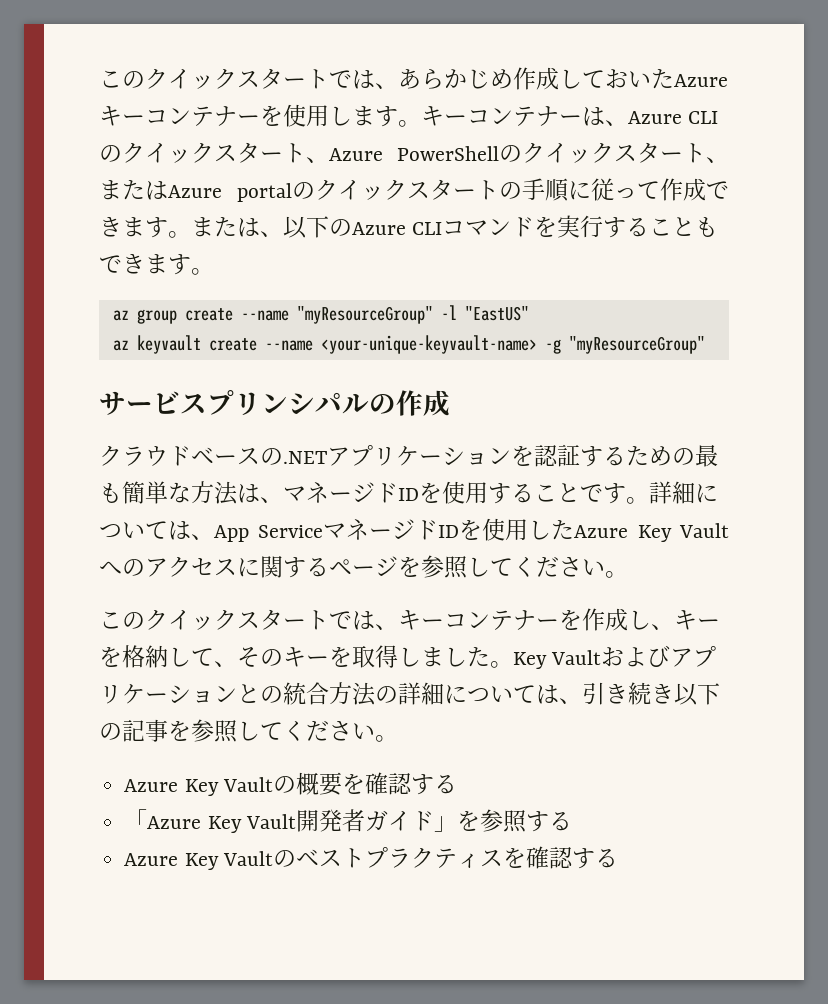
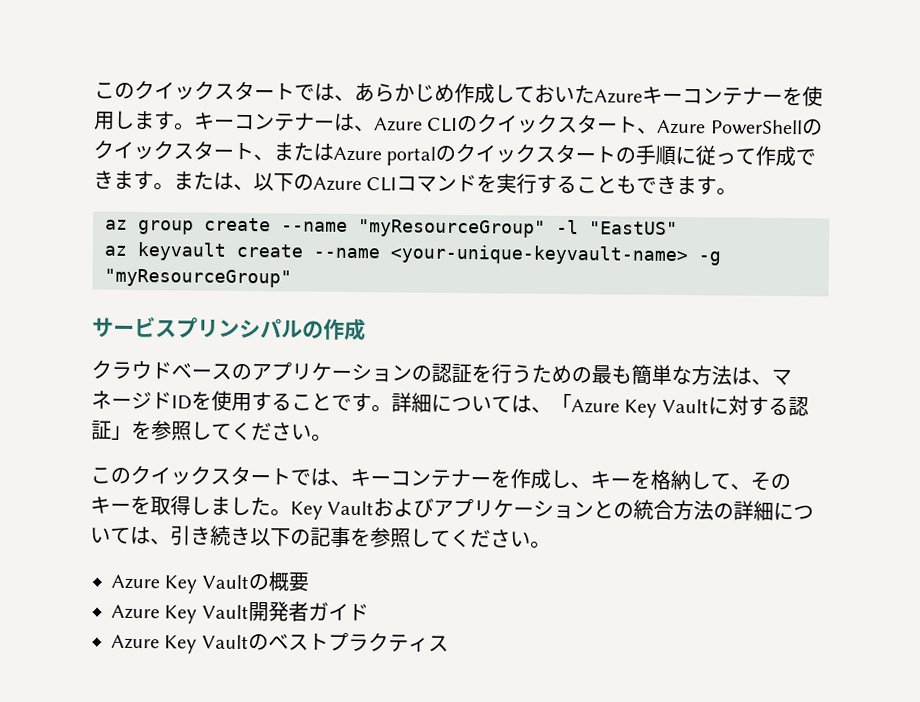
- クラウドベースの.NETアプリケーションを認証するための最も簡単な方法は、マネージドIDを使用することです。
+ クラウドベースのアプリケーションの認証を行うための最も簡単な方法は、マネージドIDを使用することです。
- 詳細については、App ServiceマネージドIDを使用したAzure Key Vaultへのアクセスに関するページを参照してください。
+ 詳細については、「Azure Key Vaultに対する認証」を参照してください。
- Azure Key Vaultの概要を確認する
- 「Azure Key Vault開発者ガイド」を参照する
+ Azure Key Vaultの概要
+ Azure Key Vault開発者ガイド
- Azure Key Vaultのベストプラクティスを確認する
+ Azure Key Vaultのベストプラクティス

